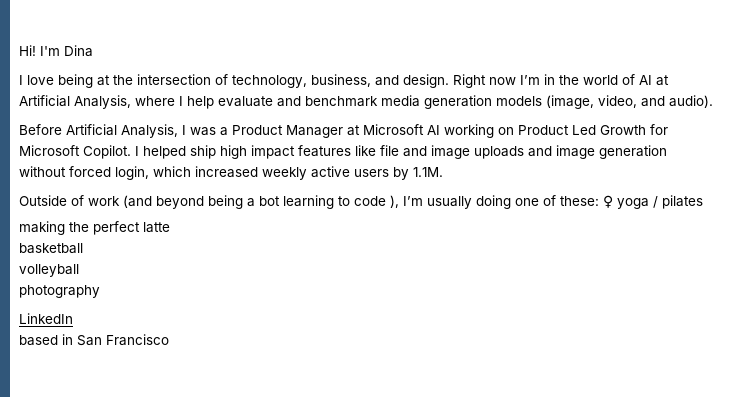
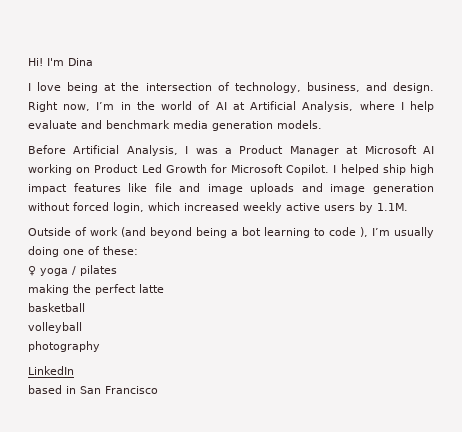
- Right now I’m in the world of AI at Artificial Analysis, where I help evaluate and benchmark media generation models (image, video, and audio).
+ Right now, I’m in the world of AI at Artificial Analysis, where I help evaluate and benchmark media generation models.
- Outside of work (and beyond being a bot learning to code ), I’m usually doing one of these: ♀ yoga / pilates
+ Outside of work (and beyond being a bot learning to code ), I’m usually doing one of these:
+ ♀ yoga / pilates

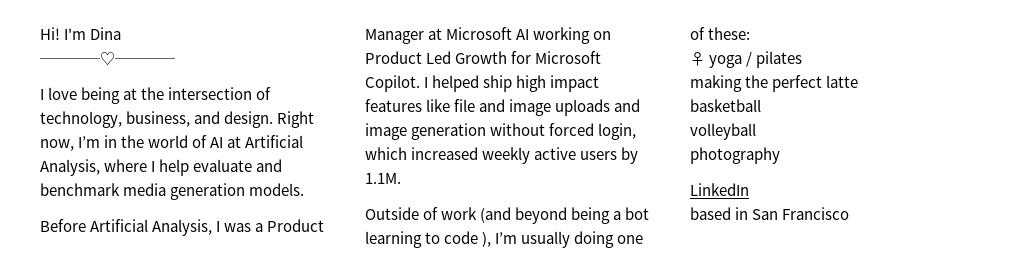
+ ────♡────

